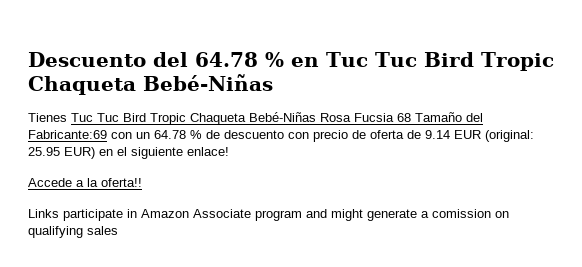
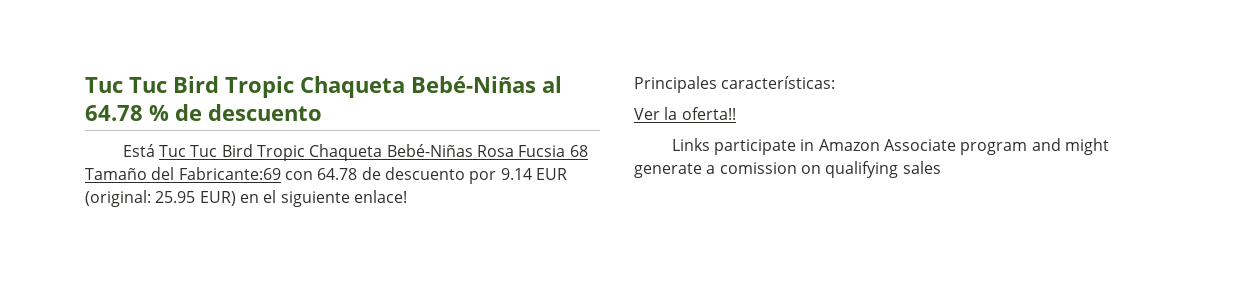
- Descuento del 64.78 % en Tuc Tuc Bird Tropic Chaqueta Bebé-Niñas
- Tienes Tuc Tuc Bird Tropic Chaqueta Bebé-Niñas Rosa Fucsia 68 Tamaño del Fabricante:69 con un 64.78 % de descuento con precio de oferta de 9.14 EUR (original: 25.95 EUR) en el siguiente enlace!
+ Tuc Tuc Bird Tropic Chaqueta Bebé-Niñas al 64.78 % de descuento
+ Está Tuc Tuc Bird Tropic Chaqueta Bebé-Niñas Rosa Fucsia 68 Tamaño del Fabricante:69 con 64.78 de descuento por 9.14 EUR (original: 25.95 EUR) en el siguiente enlace!
- Accede a la oferta!!
+ Principales características:
+ Ver la oferta!!

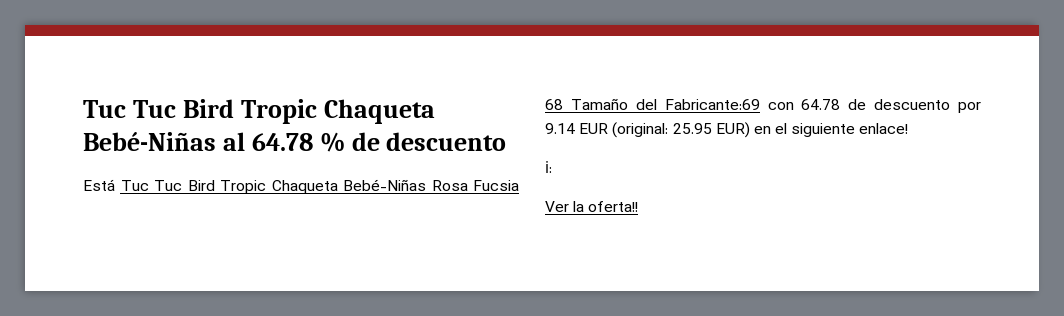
- Principales características:
+ ℹ:
- Links participate in Amazon Associate program and might generate a comission on qualifying sales

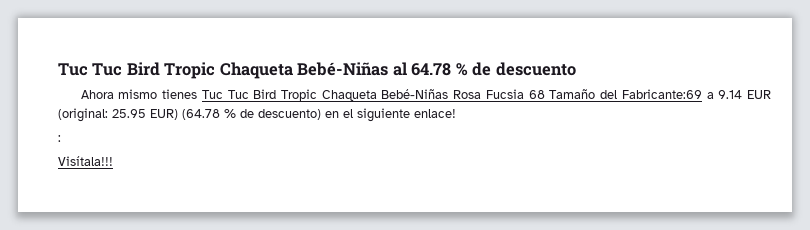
- Está Tuc Tuc Bird Tropic Chaqueta Bebé-Niñas Rosa Fucsia 68 Tamaño del Fabricante:69 con 64.78 de descuento por 9.14 EUR (original: 25.95 EUR) en el siguiente enlace!
+ Ahora mismo tienes Tuc Tuc Bird Tropic Chaqueta Bebé-Niñas Rosa Fucsia 68 Tamaño del Fabricante:69 a 9.14 EUR (original: 25.95 EUR) (64.78 % de descuento) en el siguiente enlace!
- ℹ:
- Ver la oferta!!
+ :
+ Visítala!!!

